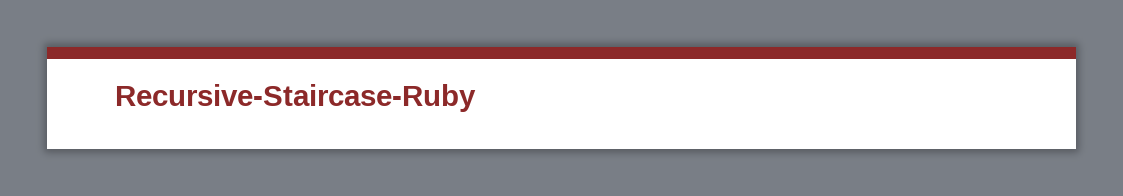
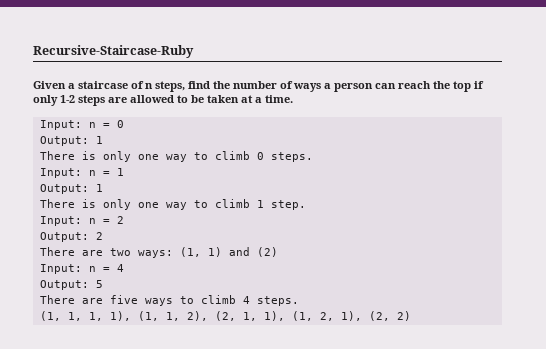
+ Given a staircase of n steps, find the number of ways a person can reach the top if only 1-2 steps are allowed to be taken at a time.
+ Input: n = 0
+ Output: 1
+ There is only one way to climb 0 steps.
+ Input: n = 1
+ Output: 1
+ There is only one way to climb 1 step.
+ Input: n = 2
+ Output: 2
+ There are two ways: (1, 1) and (2)
+ Input: n = 4
+ Output: 5
+ There are five ways to climb 4 steps.
+ (1, 1, 1, 1), (1, 1, 2), (2, 1, 1), (1, 2, 1), (2, 2)

